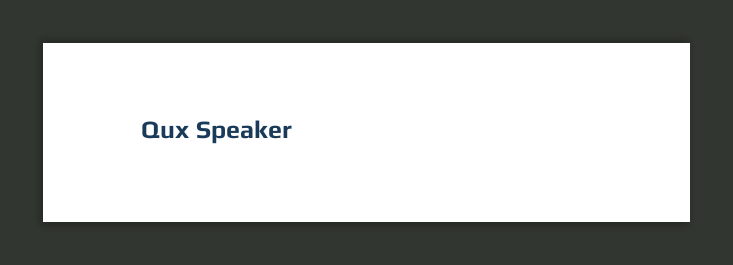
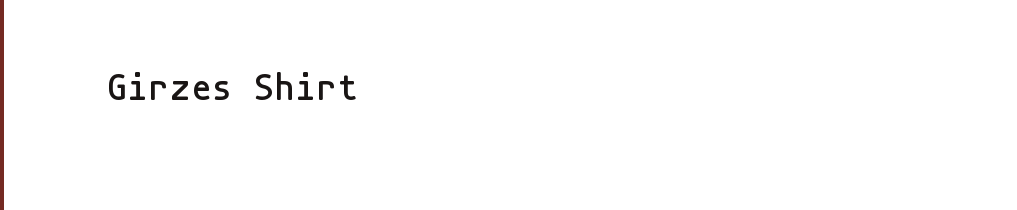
- Qux Speaker
+ Girzes Shirt

